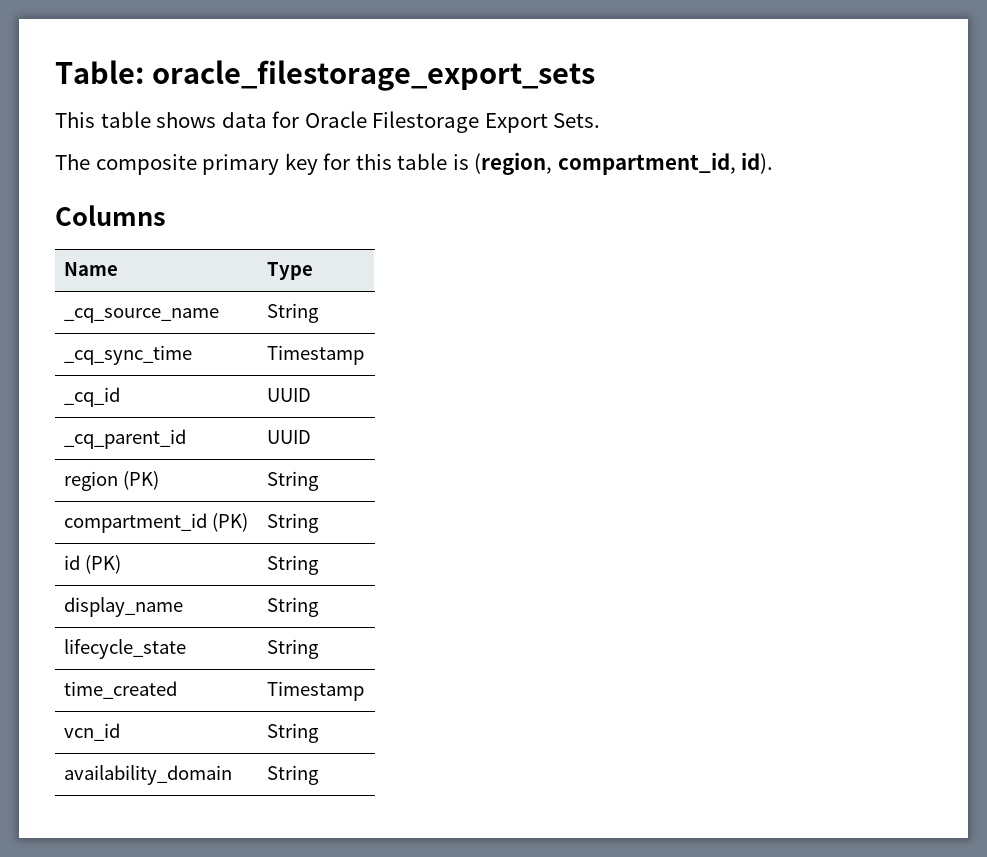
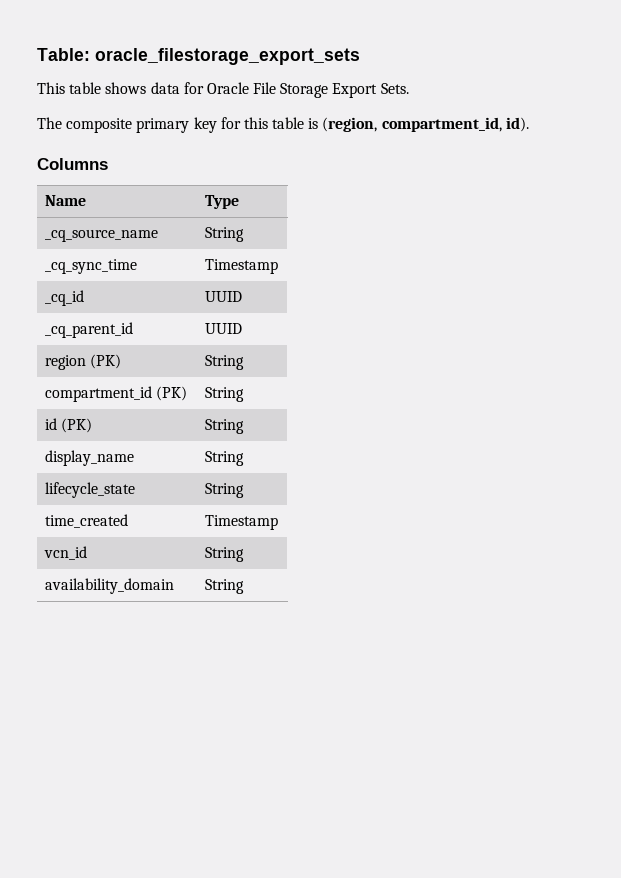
- This table shows data for Oracle Filestorage Export Sets.
+ This table shows data for Oracle File Storage Export Sets.

